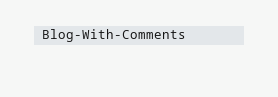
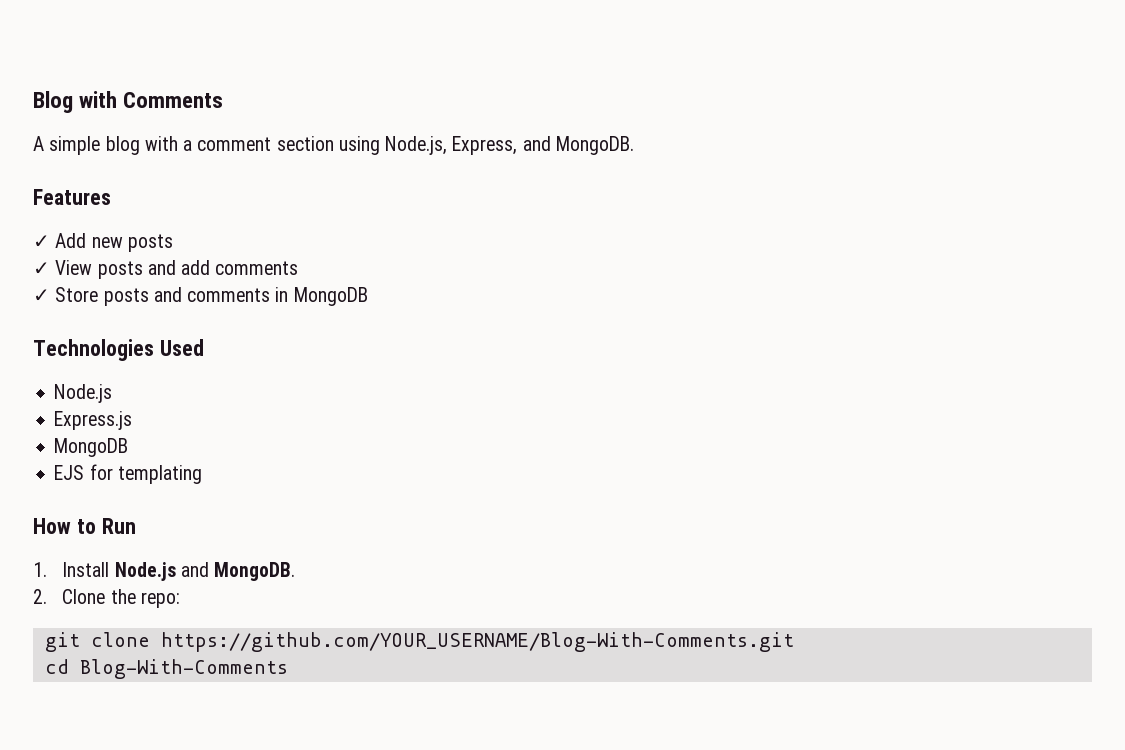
- Blog-With-Comments
+ Blog with Comments
+ A simple blog with a comment section using Node.js, Express, and MongoDB.
+ Features
+ ✓ Add new posts
+ ✓ View posts and add comments
+ ✓ Store posts and comments in MongoDB
+ Technologies Used
+ Node.js
+ Express.js
+ MongoDB
+ EJS for templating
+ How to Run
+ 1. Install Node.js and MongoDB.
+ 2. Clone the repo:
+ git clone https://github.com/YOUR_USERNAME/Blog-With-Comments.git
+ cd Blog-With-Comments

